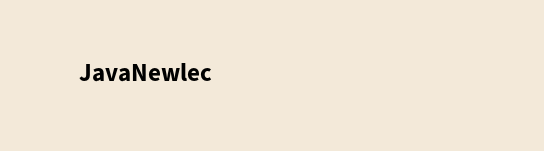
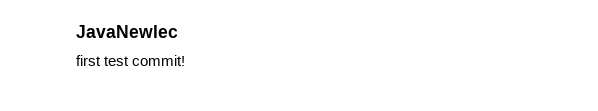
+ first test commit!

